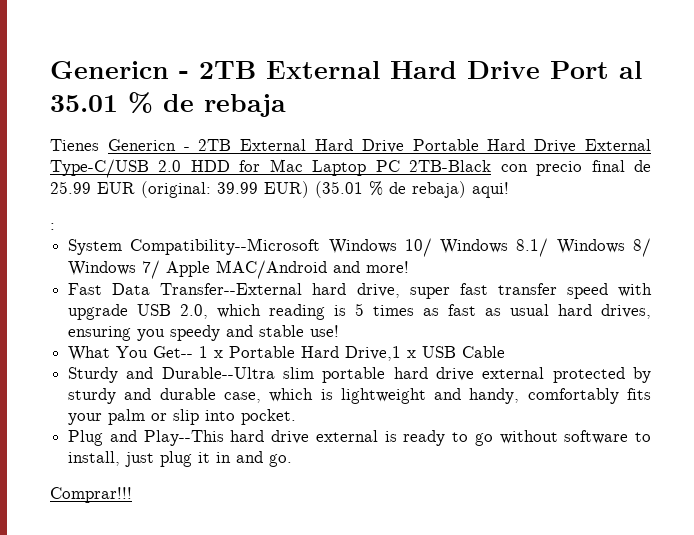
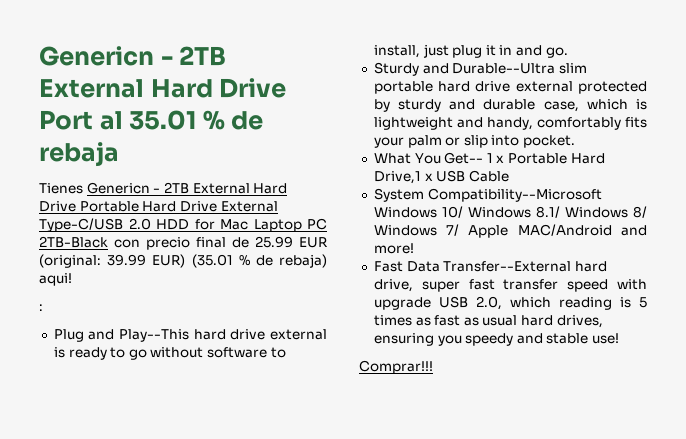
+ Plug and Play--This hard drive external is ready to go without software to install, just plug it in and go.
+ Sturdy and Durable--Ultra slim portable hard drive external protected by sturdy and durable case, which is lightweight and handy, comfortably fits your palm or slip into pocket.
+ What You Get-- 1 x Portable Hard Drive,1 x USB Cable
- What You Get-- 1 x Portable Hard Drive,1 x USB Cable
- Sturdy and Durable--Ultra slim portable hard drive external protected by sturdy and durable case, which is lightweight and handy, comfortably fits your palm or slip into pocket.
- Plug and Play--This hard drive external is ready to go without software to install, just plug it in and go.

